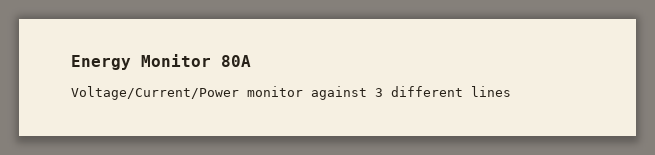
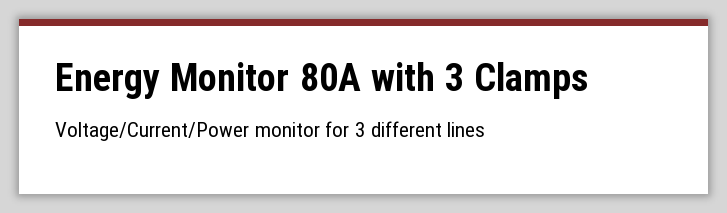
- Energy Monitor 80A
+ Energy Monitor 80A with 3 Clamps
- Voltage/Current/Power monitor against 3 different lines
+ Voltage/Current/Power monitor for 3 different lines

